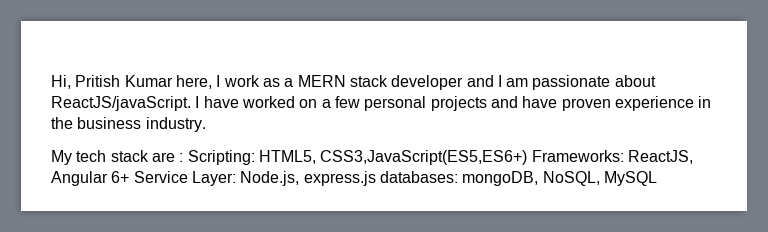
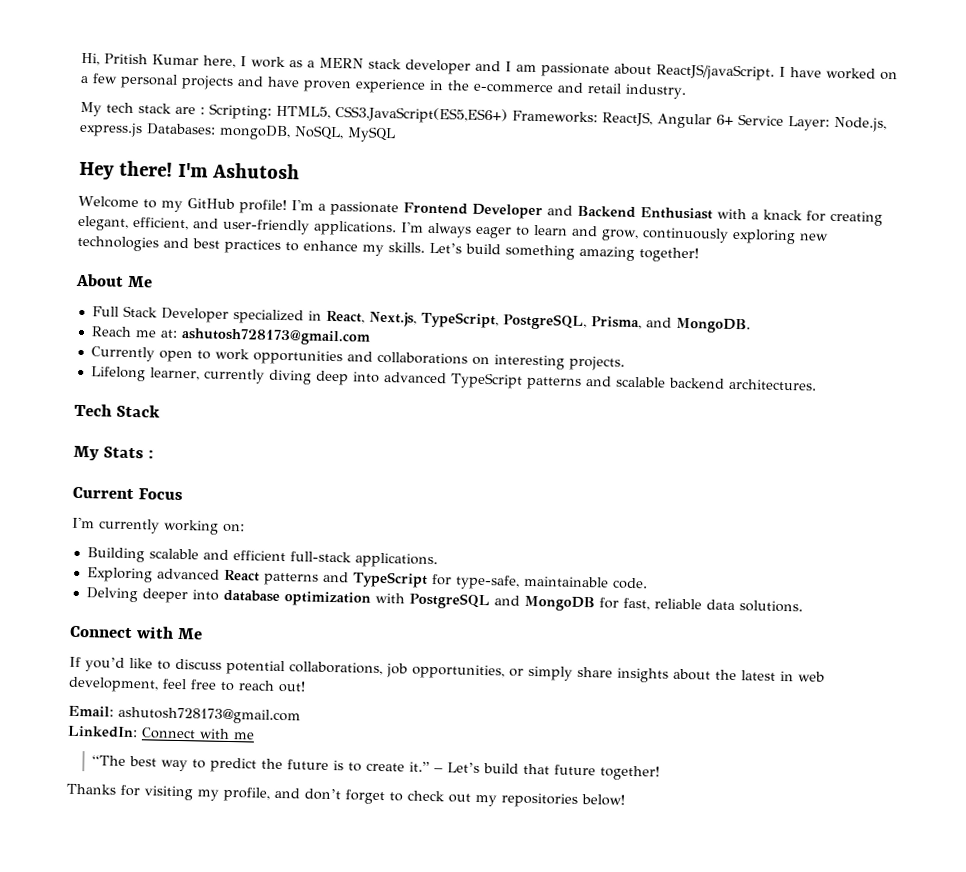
- I have worked on a few personal projects and have proven experience in the business industry.
+ I have worked on a few personal projects and have proven experience in the e-commerce and retail industry.
- My tech stack are : Scripting: HTML5, CSS3,JavaScript(ES5,ES6+) Frameworks: ReactJS, Angular 6+ Service Layer: Node.js, express.js databases: mongoDB, NoSQL, MySQL
+ My tech stack are : Scripting: HTML5, CSS3,JavaScript(ES5,ES6+) Frameworks: ReactJS, Angular 6+ Service Layer: Node.js, express.js Databases: mongoDB, NoSQL, MySQL
+ Hey there! I'm Ashutosh
+ Welcome to my GitHub profile! I'm a passionate Frontend Developer and Backend Enthusiast with a knack for creating elegant, efficient, and user-friendly applications. I'm always eager to learn and grow, continuously exploring new technologies and best practices to enhance my skills. Let’s build something amazing together!
+ About Me
+ Full Stack Developer specialized in React, Next.js, TypeScript, PostgreSQL, Prisma, and MongoDB.
+ Reach me at: ashutosh728173@gmail.com
+ Currently open to work opportunities and collaborations on interesting projects.
+ Lifelong learner, currently diving deep into advanced TypeScript patterns and scalable backend architectures.
+ Tech Stack
+ My Stats :
+ Current Focus
+ I'm currently working on:
+ Building scalable and efficient full-stack applications.
+ Exploring advanced React patterns and TypeScript for type-safe, maintainable code.
+ Delving deeper into database optimization with PostgreSQL and MongoDB for fast, reliable data solutions.
+ Connect with Me
+ If you’d like to discuss potential collaborations, job opportunities, or simply share insights about the latest in web development, feel free to reach out!
+ Email: ashutosh728173@gmail.com
+ LinkedIn: Connect with me
+ “The best way to predict the future is to create it.” – Let’s build that future together!
+ Thanks for visiting my profile, and don’t forget to check out my repositories below!

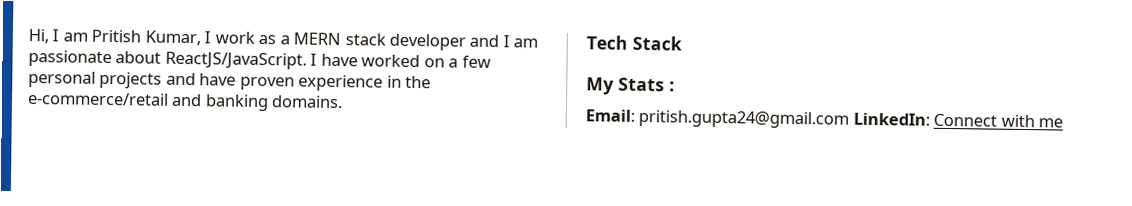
- Hi, Pritish Kumar here, I work as a MERN stack developer and I am passionate about ReactJS/javaScript.
+ Hi, I am Pritish Kumar, I work as a MERN stack developer and I am passionate about ReactJS/JavaScript.
- I have worked on a few personal projects and have proven experience in the e-commerce and retail industry.
- My tech stack are : Scripting: HTML5, CSS3,JavaScript(ES5,ES6+) Frameworks: ReactJS, Angular 6+ Service Layer: Node.js, express.js Databases: mongoDB, NoSQL, MySQL
- Hey there! I'm Ashutosh
- Welcome to my GitHub profile! I'm a passionate Frontend Developer and Backend Enthusiast with a knack for creating elegant, efficient, and user-friendly applications. I'm always eager to learn and grow, continuously exploring new technologies and best practices to enhance my skills. Let’s build something amazing together!
- About Me
- Full Stack Developer specialized in React, Next.js, TypeScript, PostgreSQL, Prisma, and MongoDB.
- Reach me at: ashutosh728173@gmail.com
- Currently open to work opportunities and collaborations on interesting projects.
- Lifelong learner, currently diving deep into advanced TypeScript patterns and scalable backend architectures.
+ I have worked on a few personal projects and have proven experience in the e-commerce/retail and banking domains.
- Current Focus
- I'm currently working on:
- Building scalable and efficient full-stack applications.
- Exploring advanced React patterns and TypeScript for type-safe, maintainable code.
- Delving deeper into database optimization with PostgreSQL and MongoDB for fast, reliable data solutions.
- Connect with Me
- If you’d like to discuss potential collaborations, job opportunities, or simply share insights about the latest in web development, feel free to reach out!
- Email: ashutosh728173@gmail.com
- LinkedIn: Connect with me
+ Email: pritish.gupta24@gmail.com LinkedIn: Connect with me
- “The best way to predict the future is to create it.” – Let’s build that future together!
- Thanks for visiting my profile, and don’t forget to check out my repositories below!

